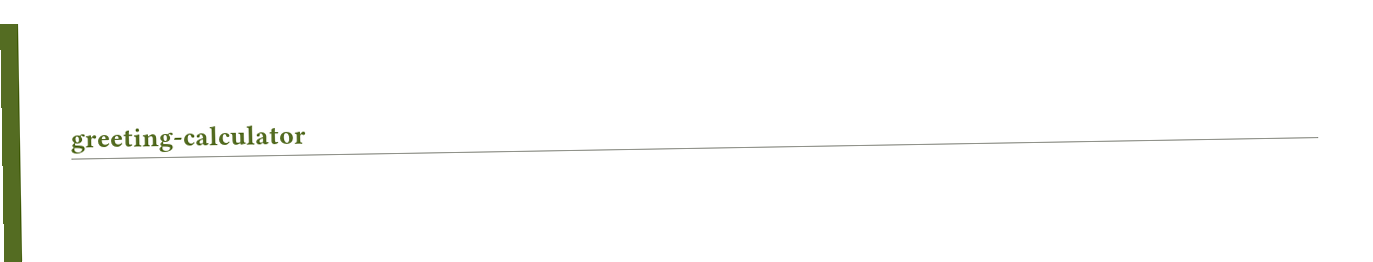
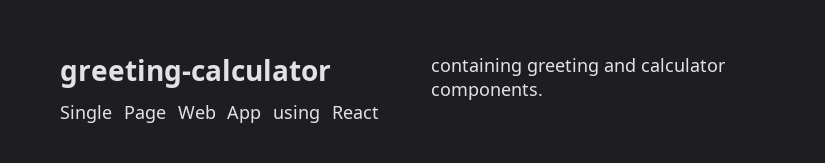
+ Single Page Web App using React containing greeting and calculator components.

